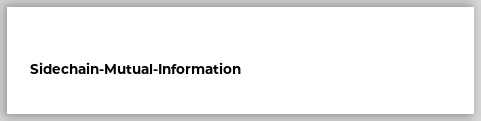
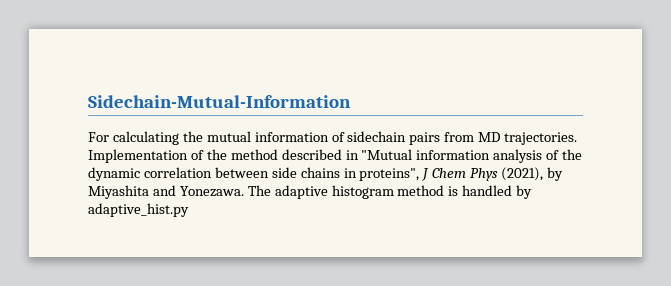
+ For calculating the mutual information of sidechain pairs from MD trajectories. Implementation of the method described in "Mutual information analysis of the dynamic correlation between side chains in proteins", J Chem Phys (2021), by Miyashita and Yonezawa. The adaptive histogram method is handled by adaptive_hist.py

